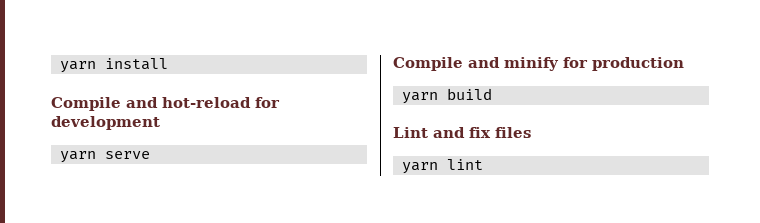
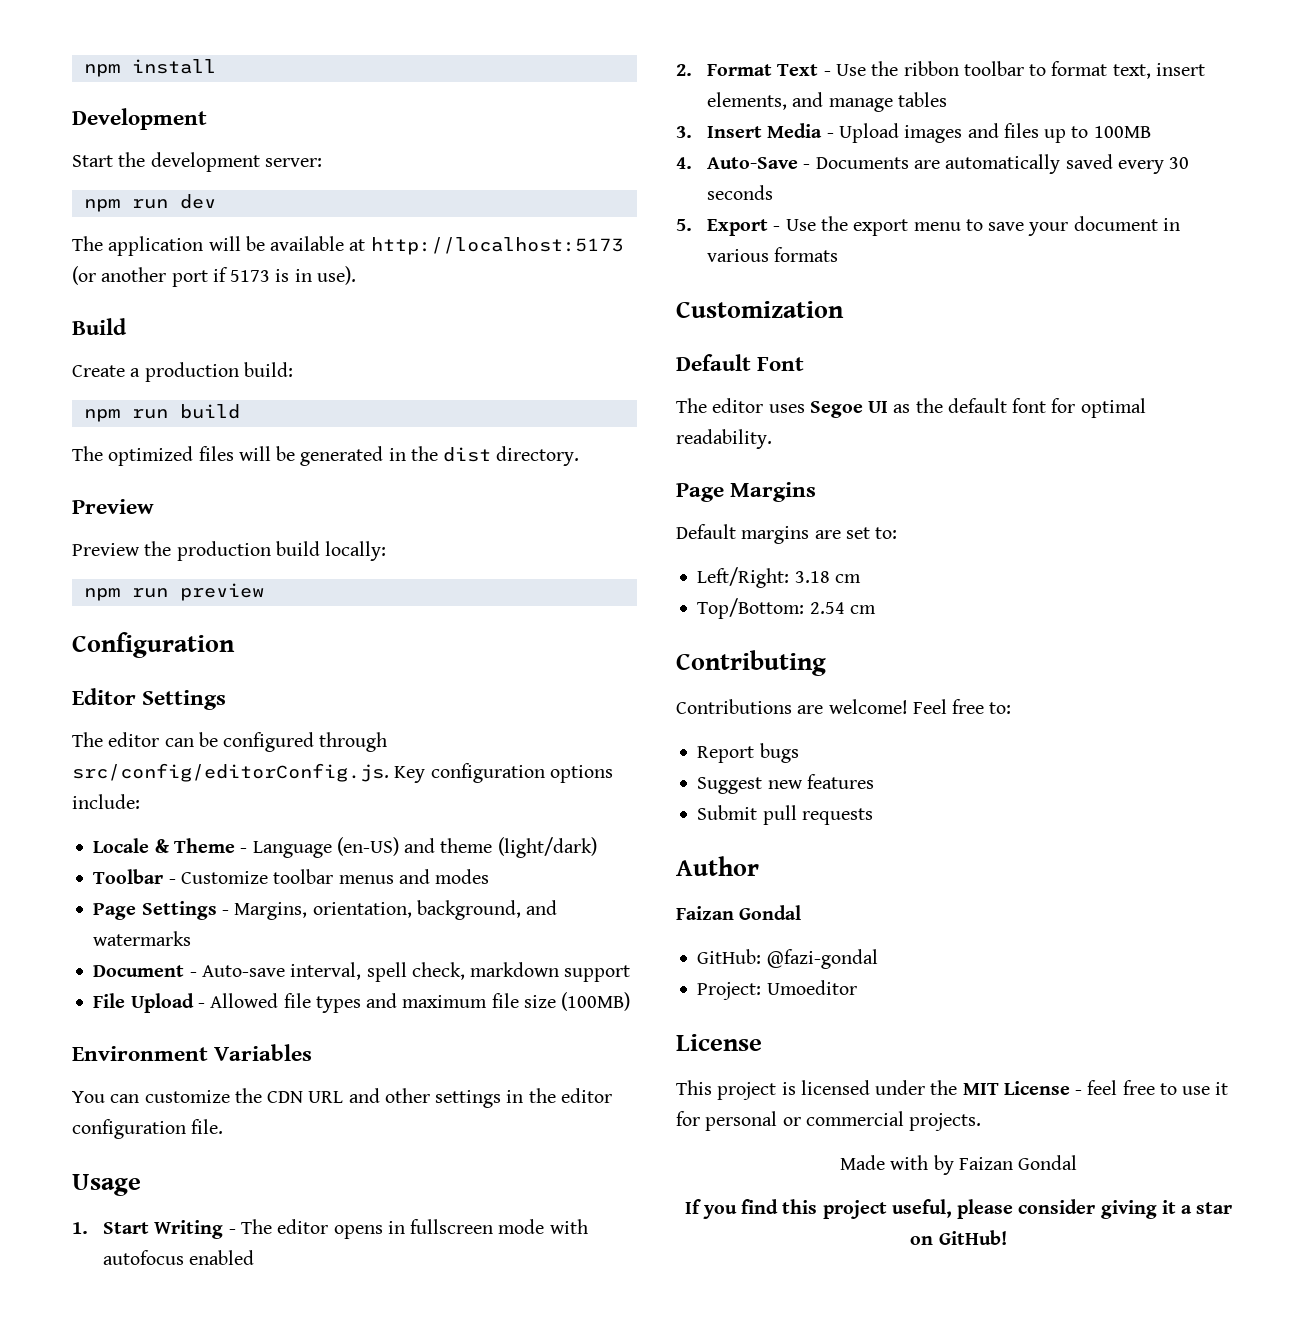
- yarn install
+ npm install
- Compile and hot-reload for development
- yarn serve
- Compile and minify for production
- yarn build
- Lint and fix files
- yarn lint
+ Development
+ Start the development server:
+ npm run dev
+ The application will be available at http://localhost:5173 (or another port if 5173 is in use).
+ Build
+ Create a production build:
+ npm run build
+ The optimized files will be generated in the dist directory.
+ Preview
+ Preview the production build locally:
+ npm run preview
+ Configuration
+ Editor Settings
+ The editor can be configured through src/config/editorConfig.js. Key configuration options include:
+ Locale & Theme - Language (en-US) and theme (light/dark)
+ Toolbar - Customize toolbar menus and modes
+ Page Settings - Margins, orientation, background, and watermarks
+ Document - Auto-save interval, spell check, markdown support
+ File Upload - Allowed file types and maximum file size (100MB)
+ Environment Variables
+ You can customize the CDN URL and other settings in the editor configuration file.
+ Usage
+ 1. Start Writing - The editor opens in fullscreen mode with autofocus enabled
+ 2. Format Text - Use the ribbon toolbar to format text, insert elements, and manage tables
+ 3. Insert Media - Upload images and files up to 100MB
+ 4. Auto-Save - Documents are automatically saved every 30 seconds
+ 5. Export - Use the export menu to save your document in various formats
+ Customization
+ Default Font
+ The editor uses Segoe UI as the default font for optimal readability.
+ Page Margins
+ Default margins are set to:
+ Left/Right: 3.18 cm
+ Top/Bottom: 2.54 cm
+ Contributing
+ Contributions are welcome! Feel free to:
+ Report bugs
+ Suggest new features
+ Submit pull requests
+ Author
+ Faizan Gondal
+ GitHub: @fazi-gondal
+ Project: Umoeditor
+ License
+ This project is licensed under the MIT License - feel free to use it for personal or commercial projects.
+ Made with by Faizan Gondal
+ If you find this project useful, please consider giving it a star on GitHub!

